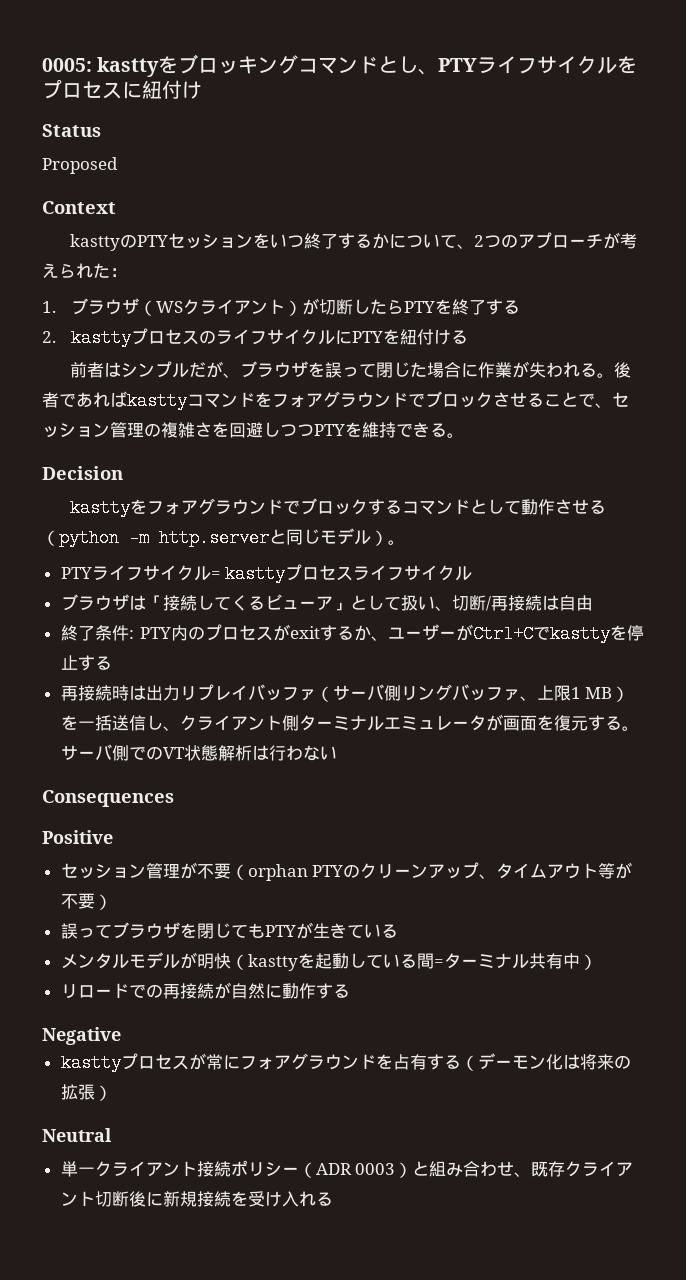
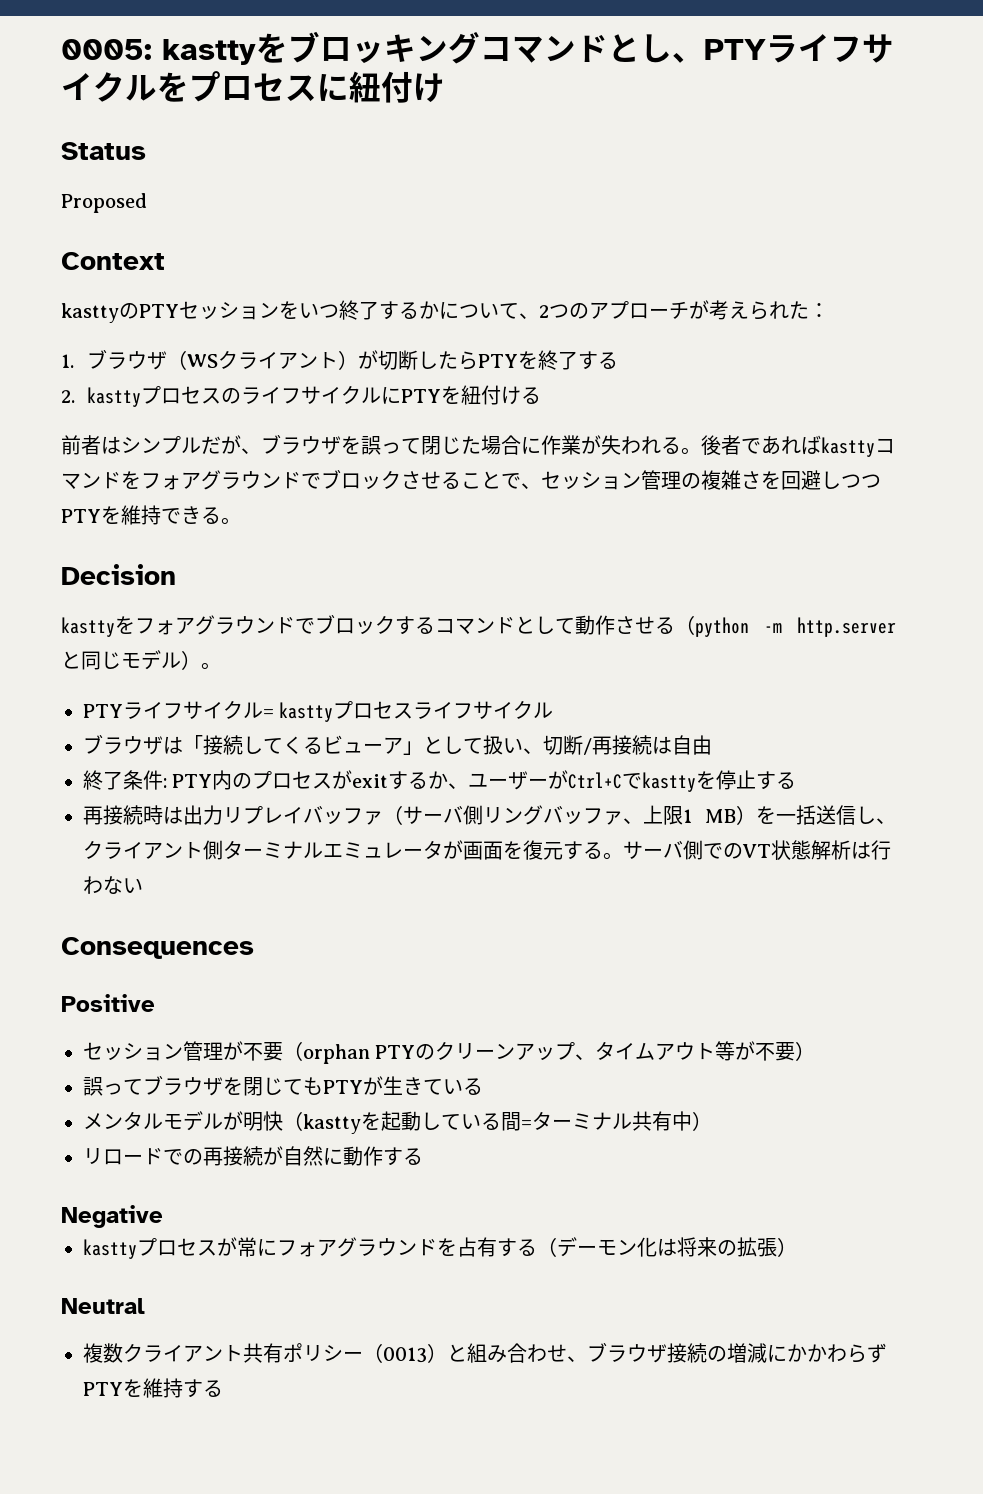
- 単一クライアント接続ポリシー（ADR 0003）と組み合わせ、既存クライアント切断後に新規接続を受け入れる
+ 複数クライアント共有ポリシー（0013）と組み合わせ、ブラウザ接続の増減にかかわらずPTYを維持する

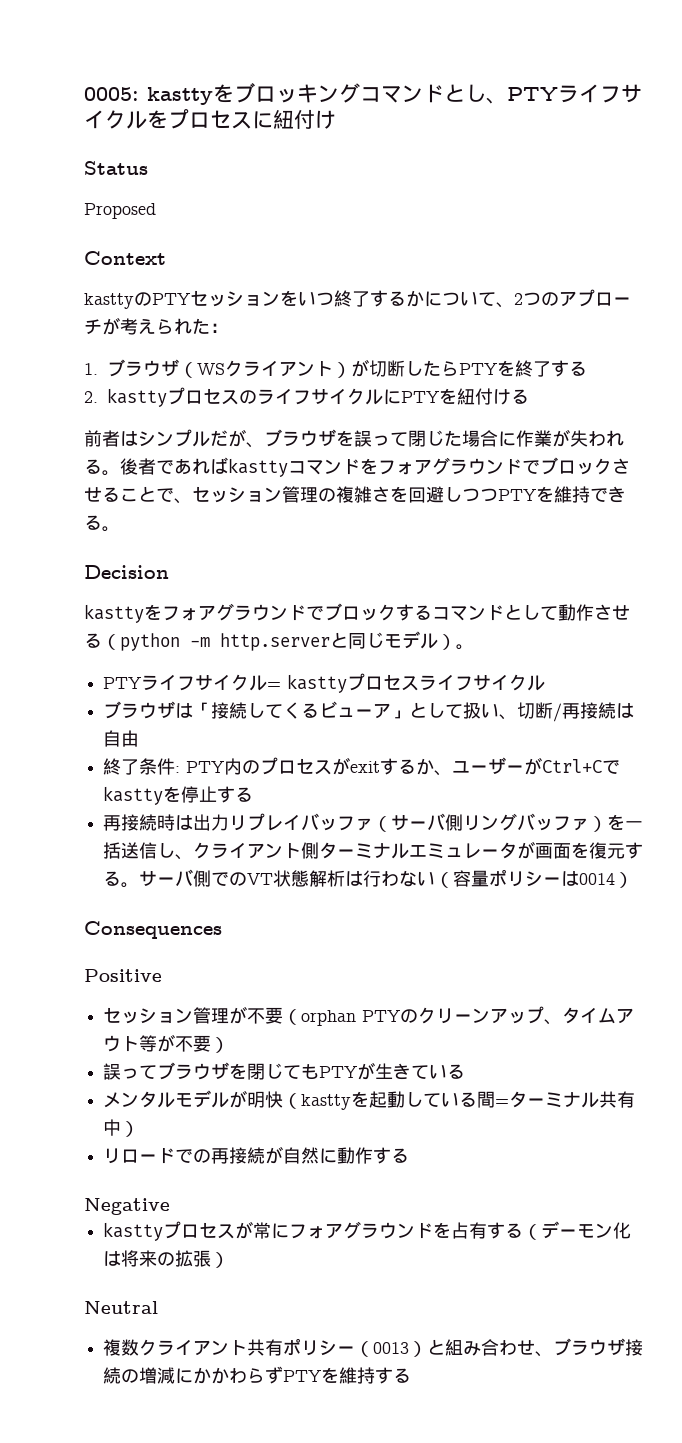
- 再接続時は出力リプレイバッファ（サーバ側リングバッファ、上限1 MB）を一括送信し、クライアント側ターミナルエミュレータが画面を復元する。
+ 再接続時は出力リプレイバッファ（サーバ側リングバッファ）を一括送信し、クライアント側ターミナルエミュレータが画面を復元する。
- サーバ側でのVT状態解析は行わない
+ サーバ側でのVT状態解析は行わない（容量ポリシーは0014）

